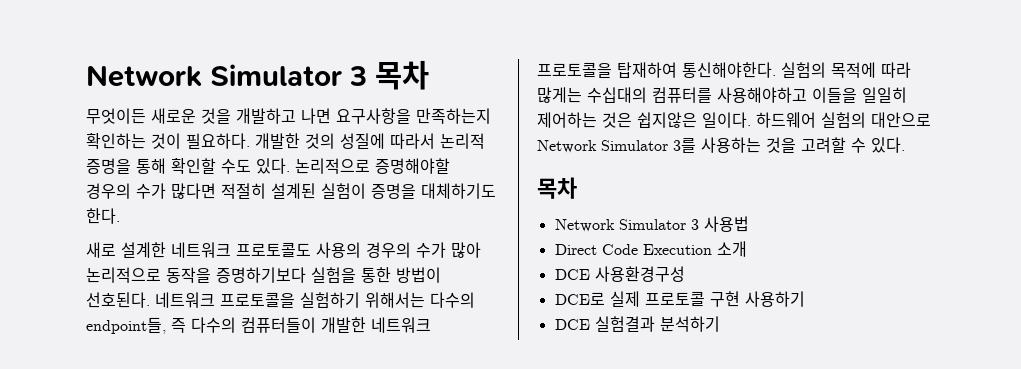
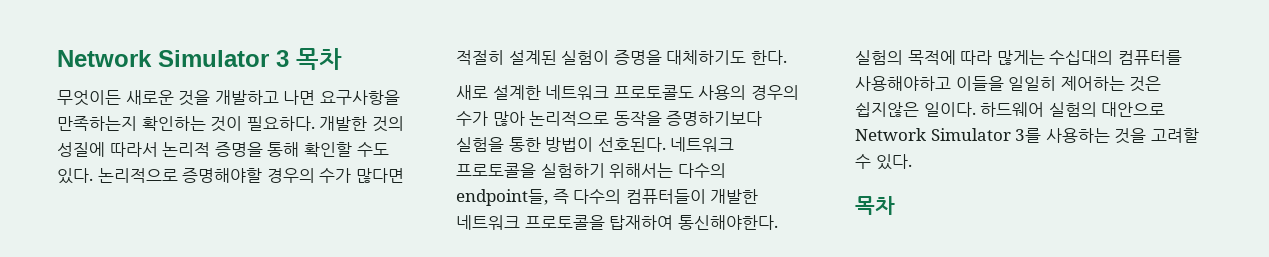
- Network Simulator 3 사용법
- Direct Code Execution 소개
- DCE 사용환경구성
- DCE로 실제 프로토콜 구현 사용하기
- DCE 실험결과 분석하기

